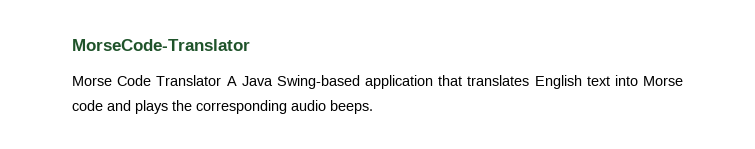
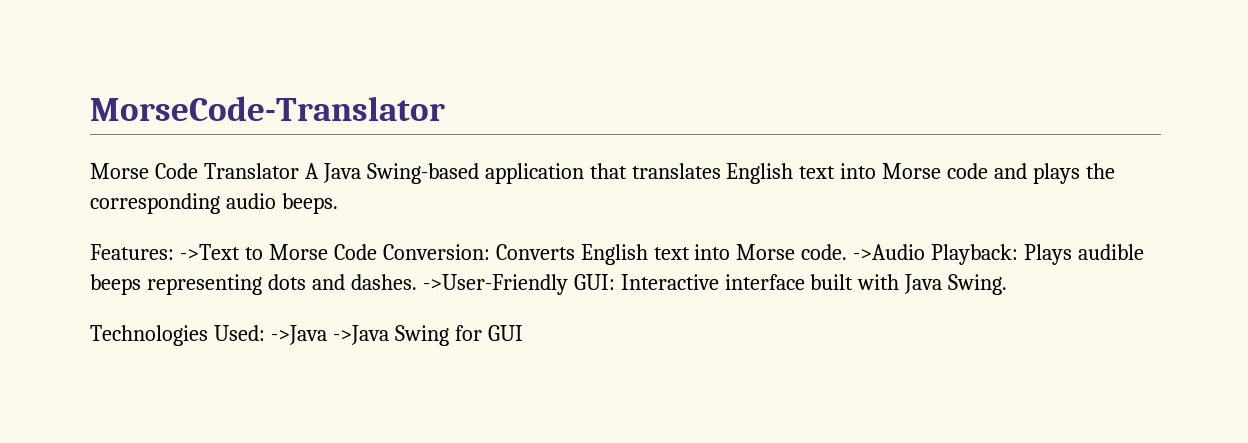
+ Features: ->Text to Morse Code Conversion: Converts English text into Morse code. ->Audio Playback: Plays audible beeps representing dots and dashes. ->User-Friendly GUI: Interactive interface built with Java Swing.
+ Technologies Used: ->Java ->Java Swing for GUI

